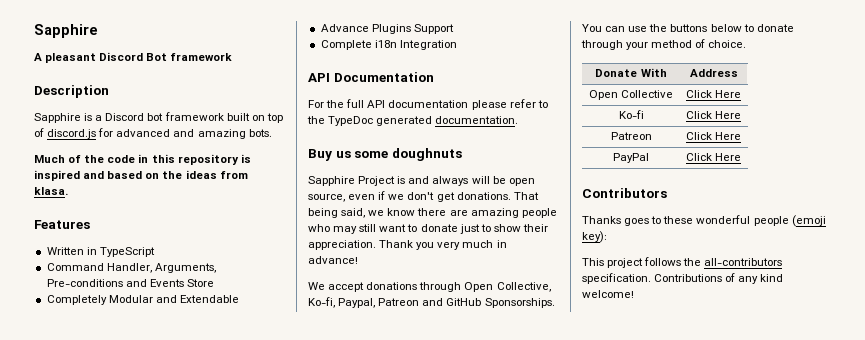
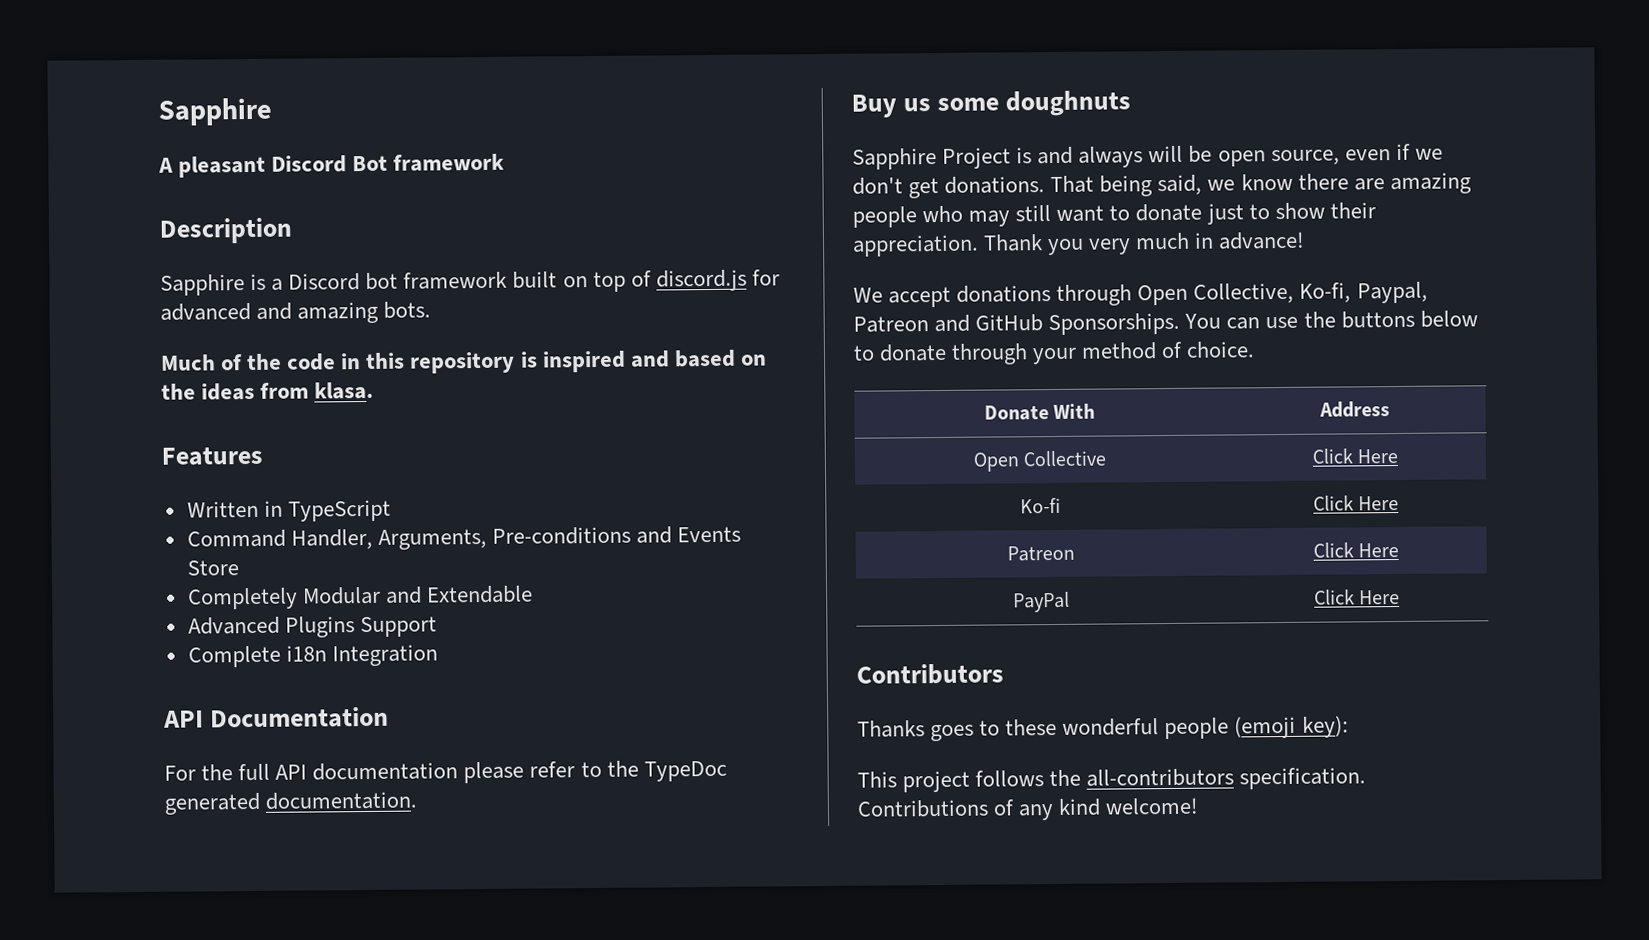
- Advance Plugins Support
+ Advanced Plugins Support

